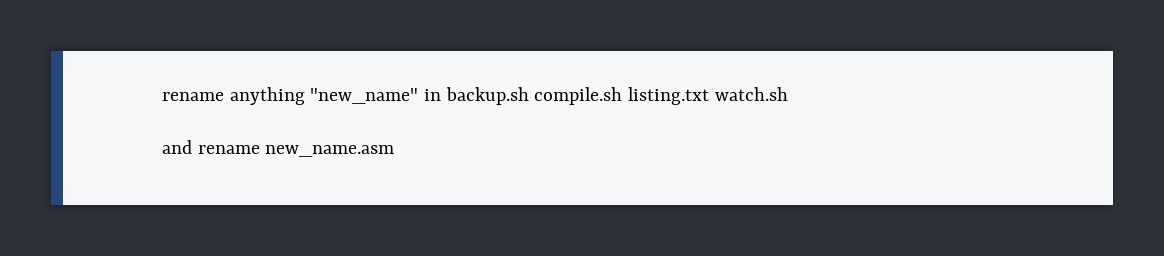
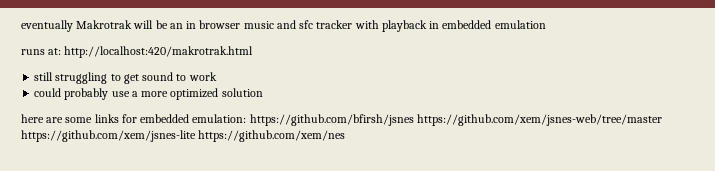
- rename anything "new_name" in backup.sh compile.sh listing.txt watch.sh
- and rename new_name.asm
+ eventually Makrotrak will be an in browser music and sfc tracker with playback in embedded emulation
+ runs at: http://localhost:420/makrotrak.html
+ still struggling to get sound to work
+ could probably use a more optimized solution
+ here are some links for embedded emulation: https://github.com/bfirsh/jsnes https://github.com/xem/jsnes-web/tree/master https://github.com/xem/jsnes-lite https://github.com/xem/nes

